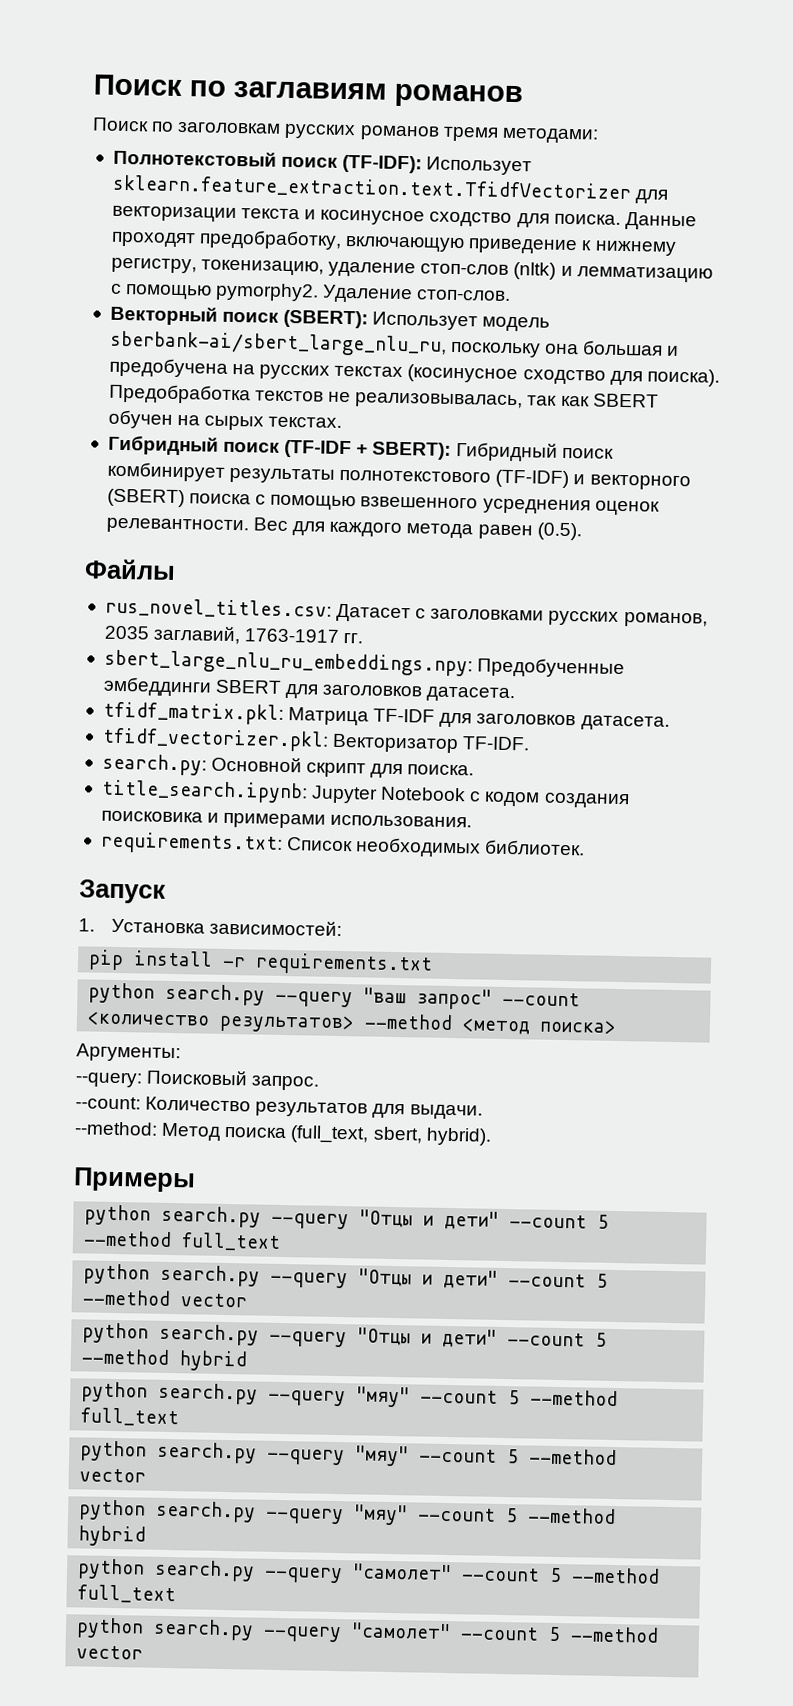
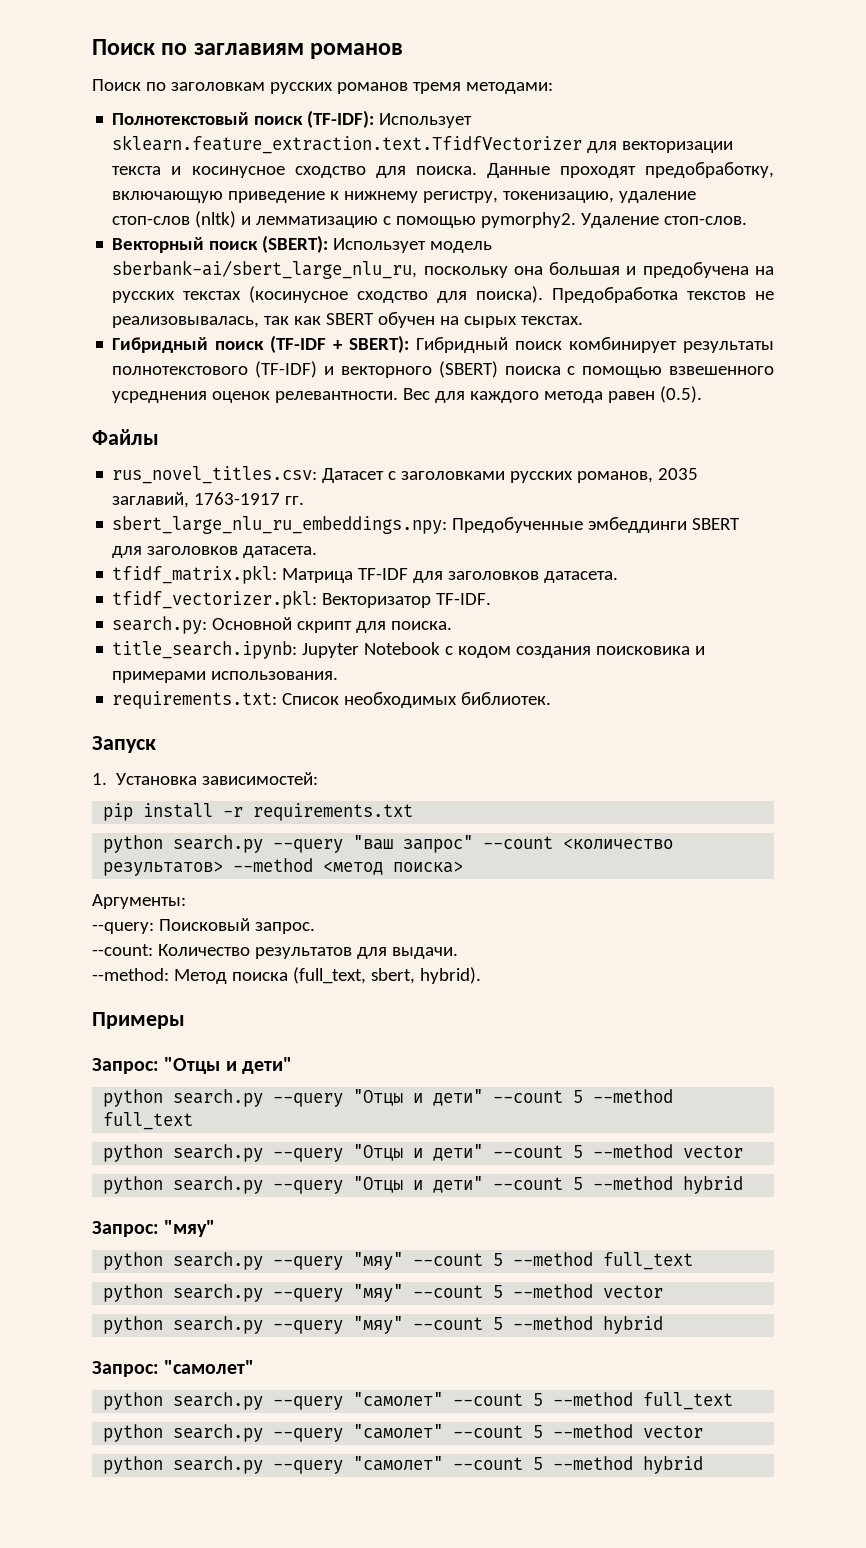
+ Запрос: "Отцы и дети"
+ Запрос: "мяу"
+ Запрос: "самолет"
+ python search.py --query "самолет" --count 5 --method hybrid

